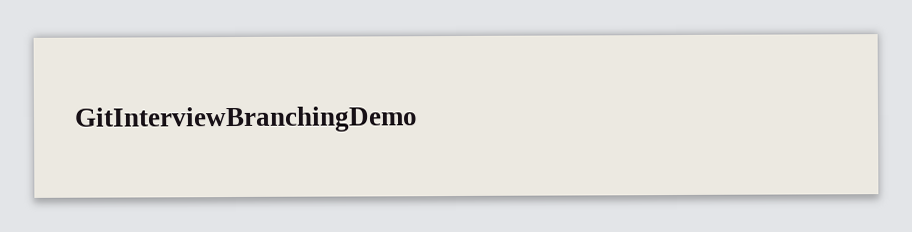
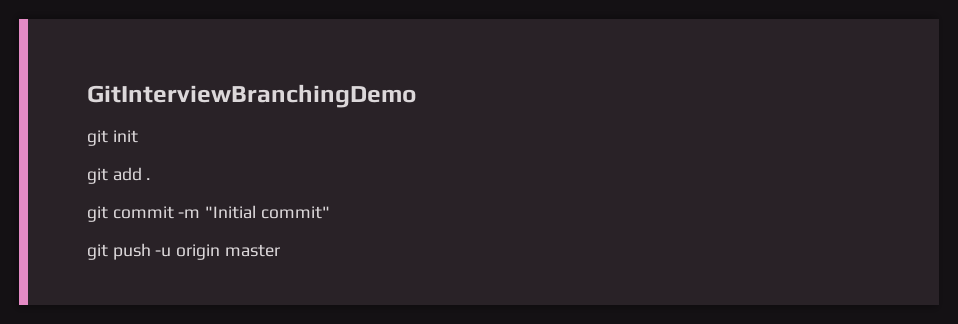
+ git init
+ git add .
+ git commit -m "Initial commit"
+ git push -u origin master

